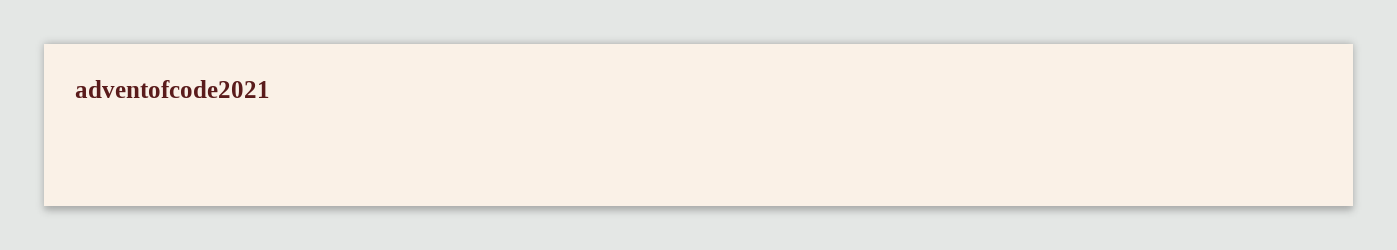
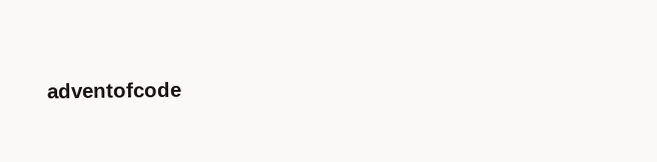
- adventofcode2021
+ adventofcode

